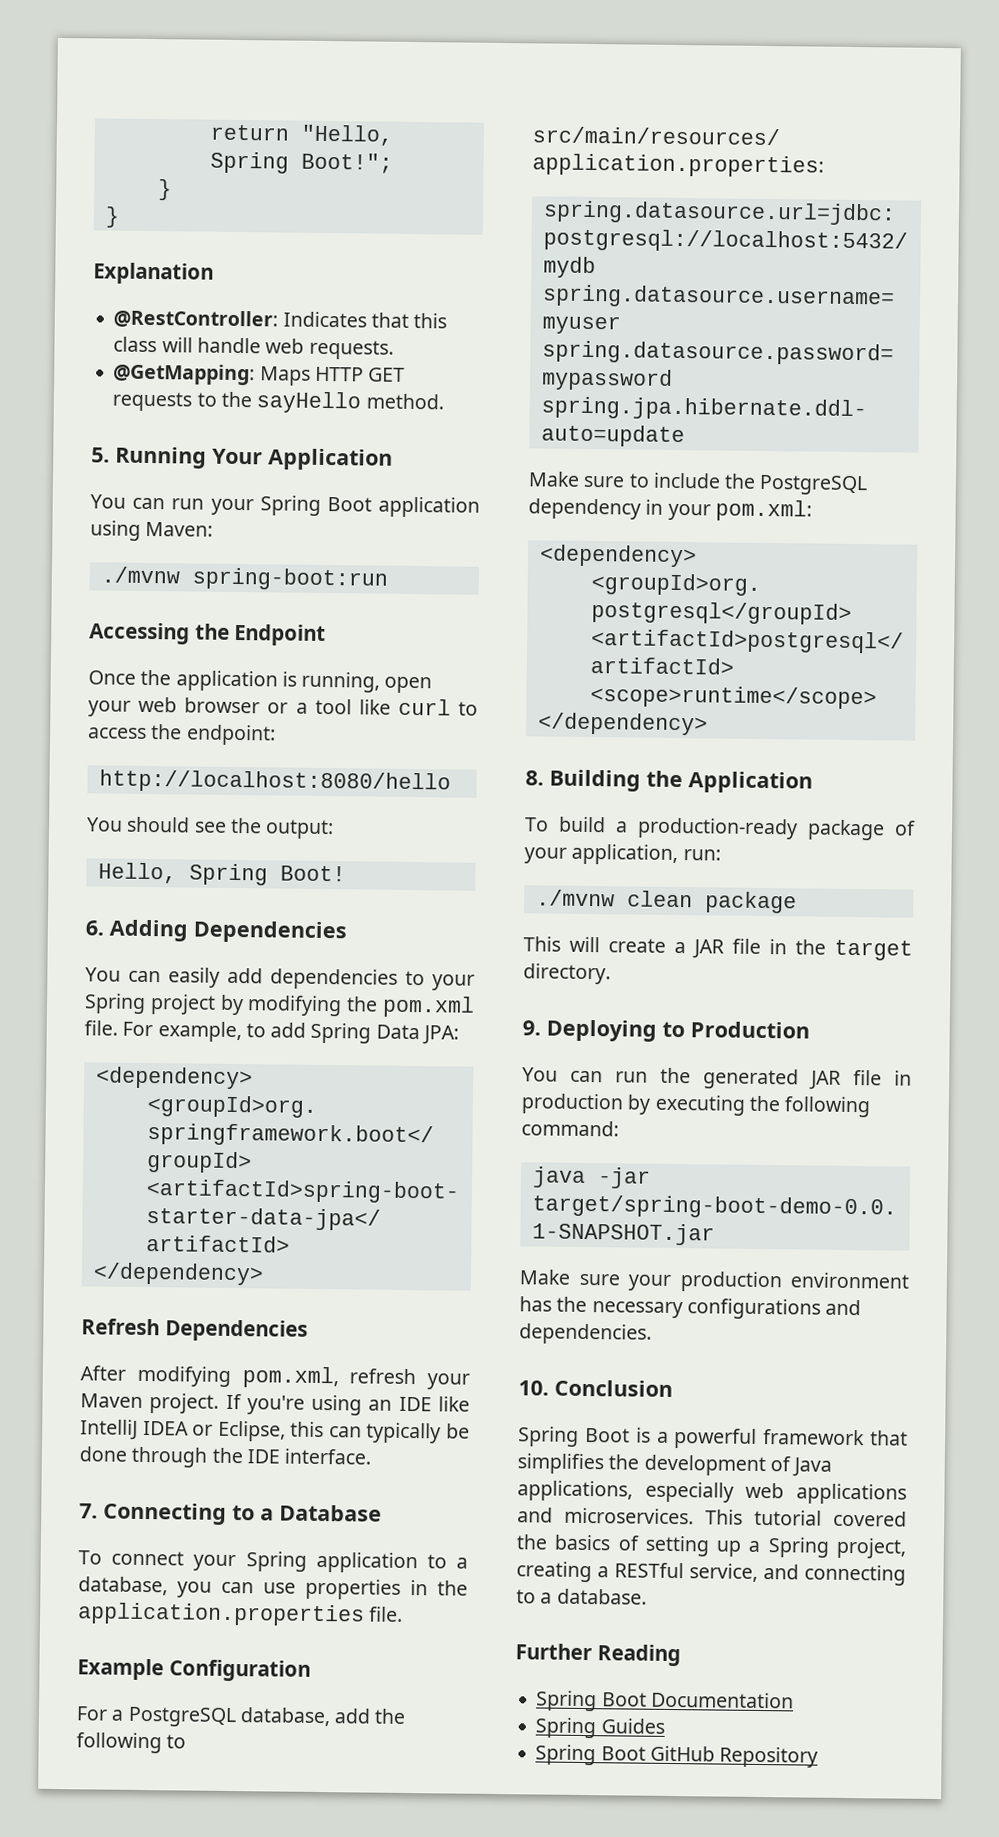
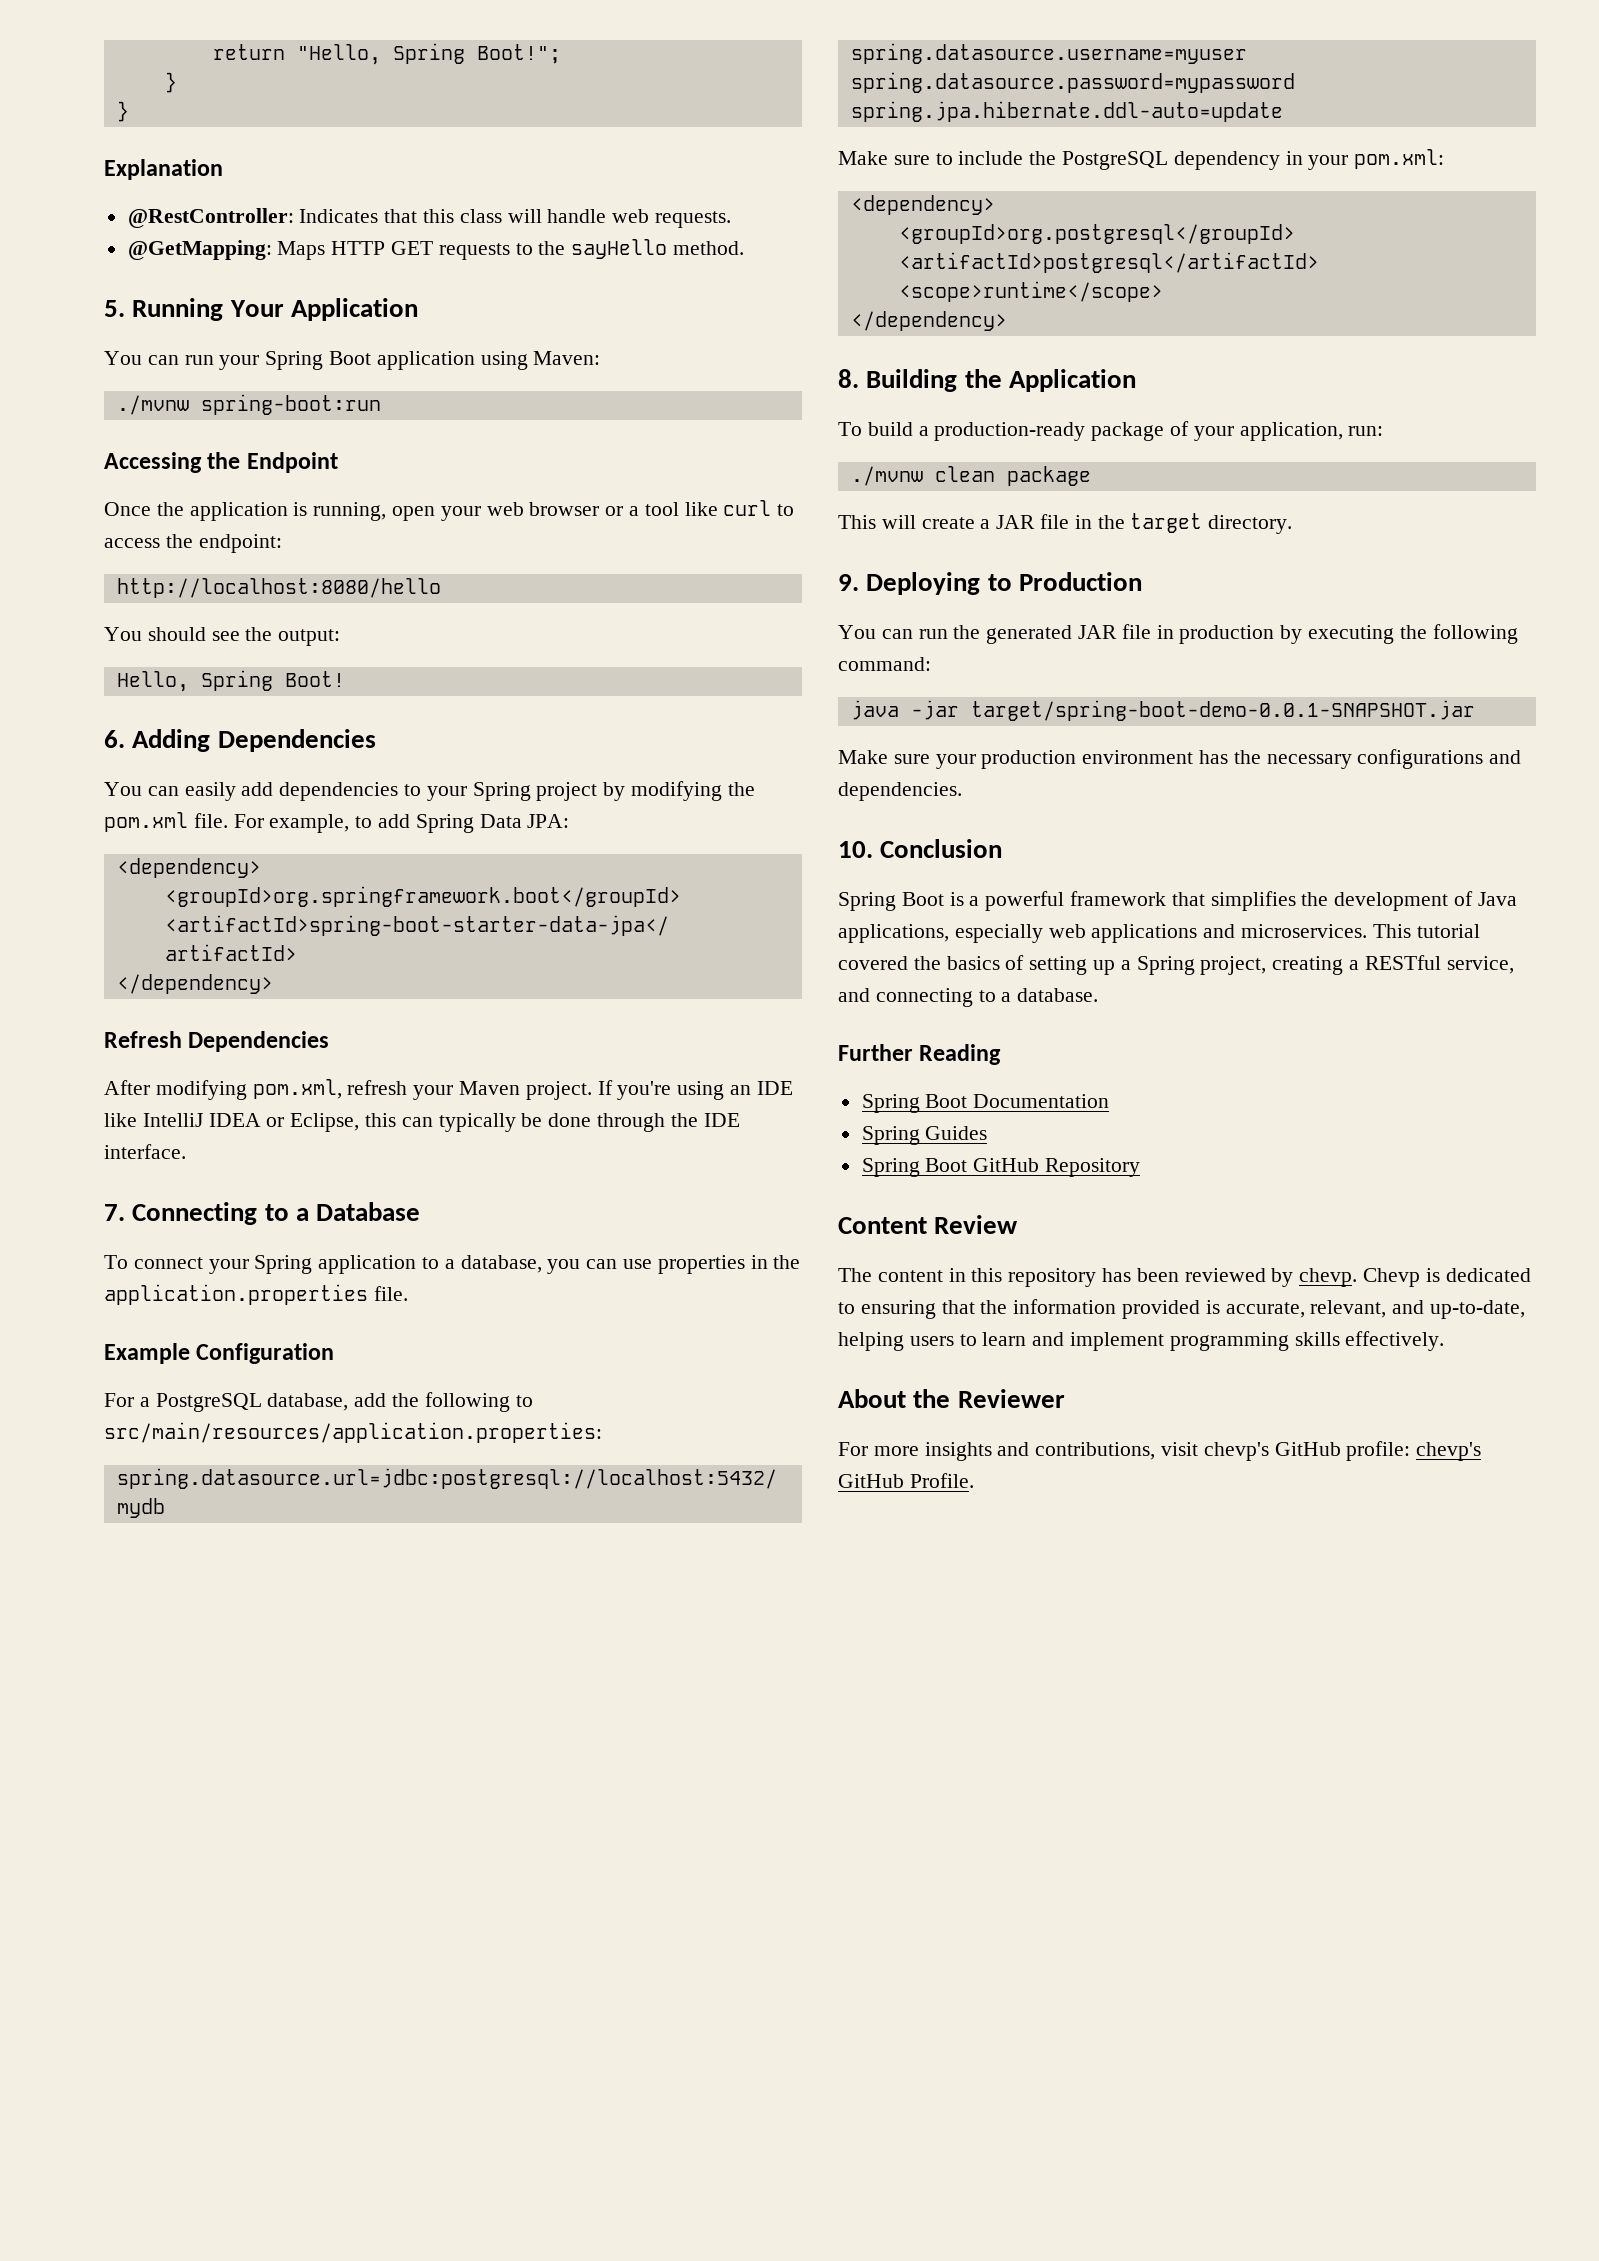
+ Content Review
+ The content in this repository has been reviewed by chevp. Chevp is dedicated to ensuring that the information provided is accurate, relevant, and up-to-date, helping users to learn and implement programming skills effectively.
+ About the Reviewer
+ For more insights and contributions, visit chevp's GitHub profile: chevp's GitHub Profile.

